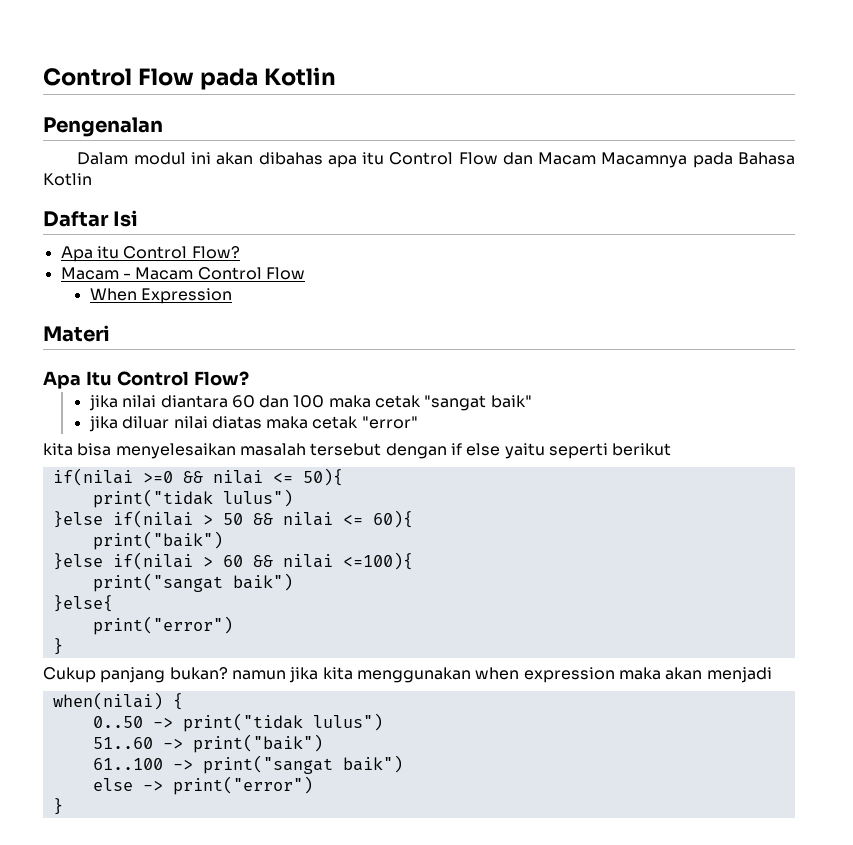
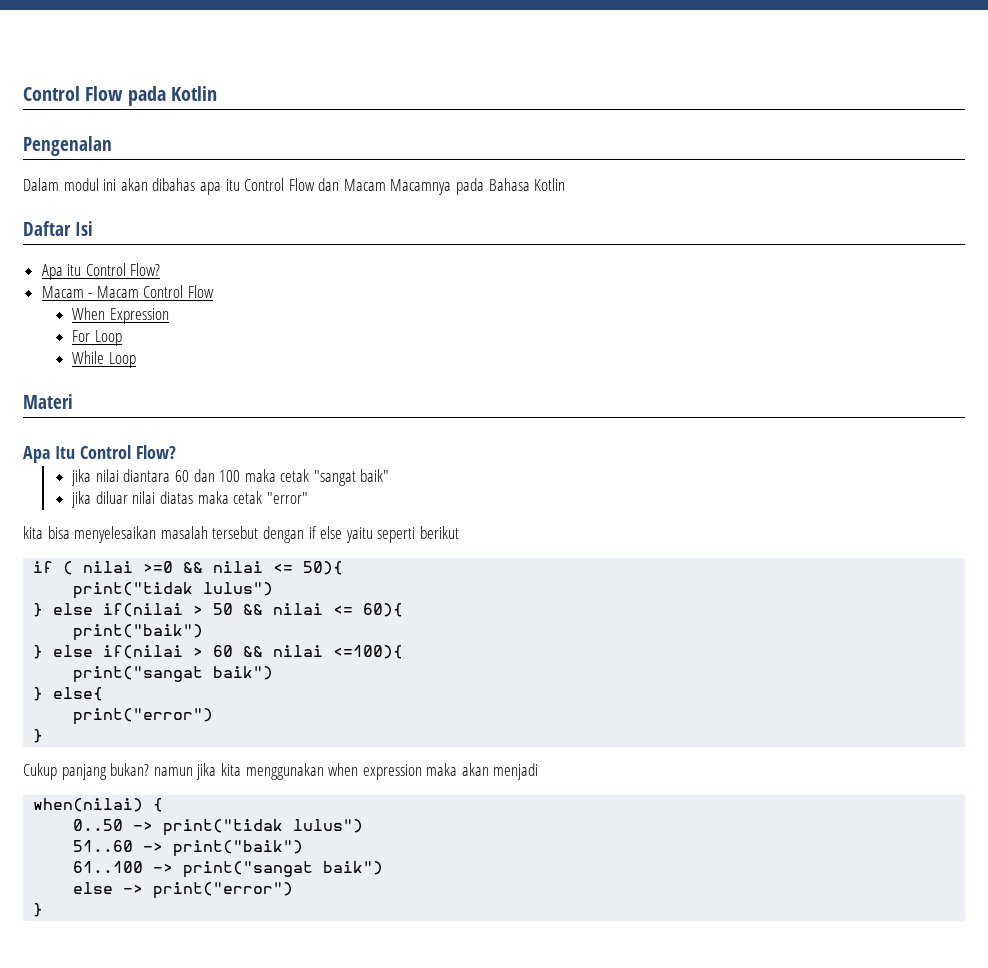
+ For Loop
+ While Loop
- if(nilai >=0 && nilai <= 50){
+ if ( nilai >=0 && nilai <= 50){
- }else if(nilai > 50 && nilai <= 60){
+ } else if(nilai > 50 && nilai <= 60){
- }else if(nilai > 60 && nilai <=100){
+ } else if(nilai > 60 && nilai <=100){
- }else{
+ } else{

